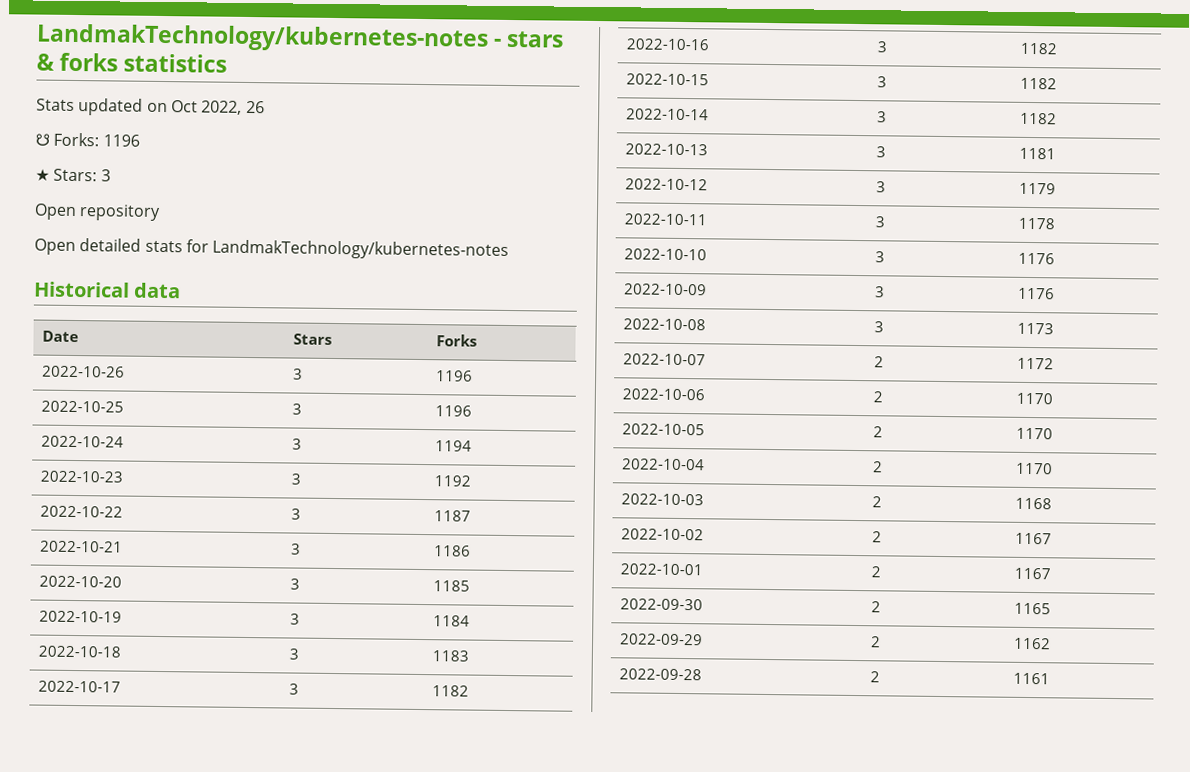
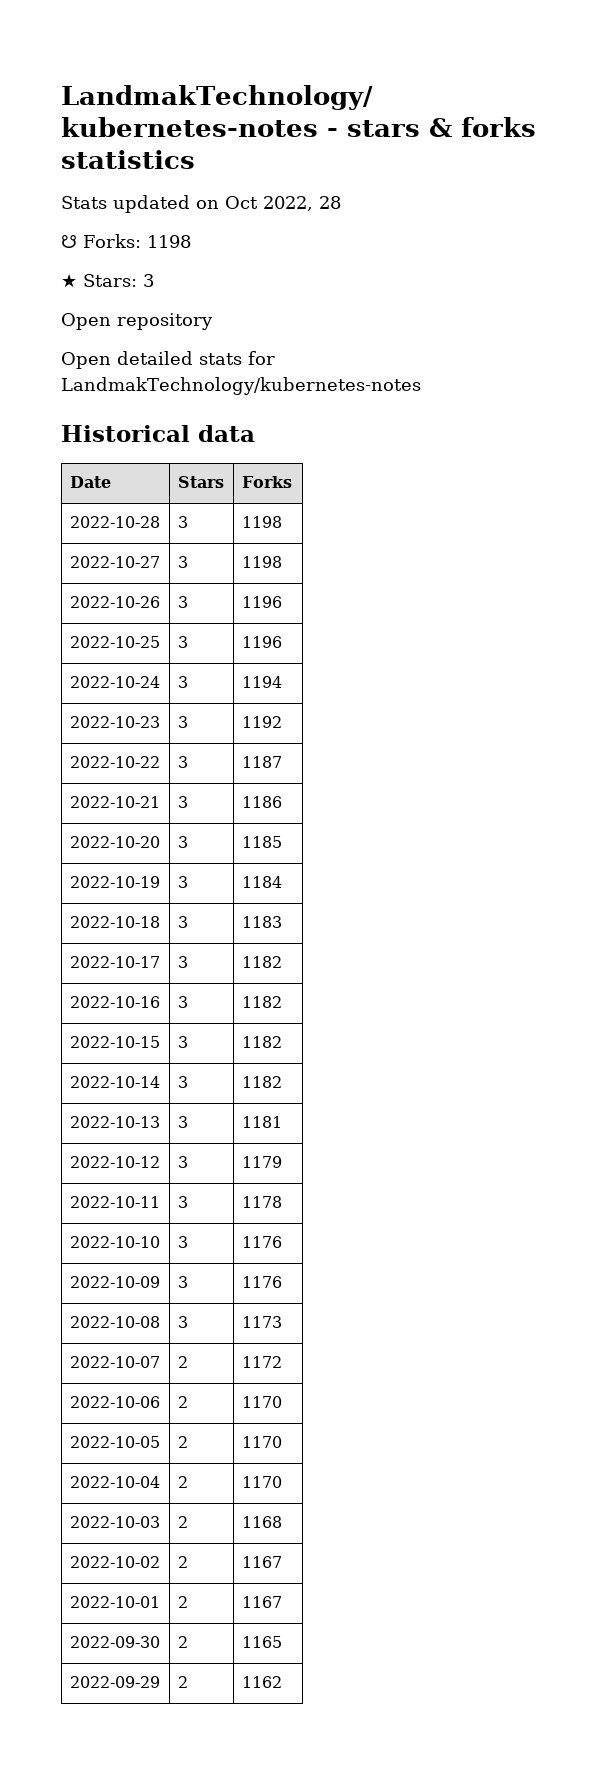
- Stats updated on Oct 2022, 26
+ Stats updated on Oct 2022, 28
- ☋ Forks: 1196
+ ☋ Forks: 1198
+ 2022-10-28 | 3 | 1198
+ 2022-10-27 | 3 | 1198
- 2022-09-28 | 2 | 1161

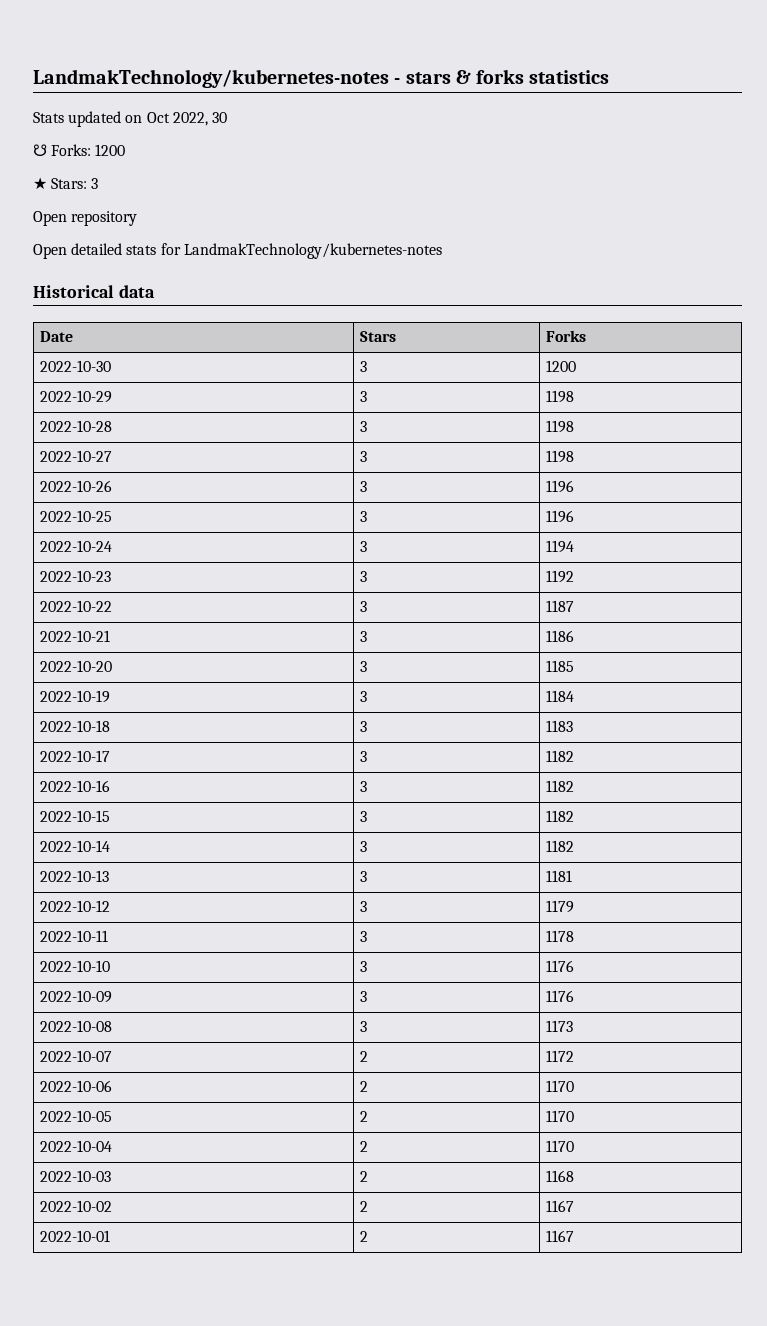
- Stats updated on Oct 2022, 28
+ Stats updated on Oct 2022, 30
- ☋ Forks: 1198
+ ☋ Forks: 1200
+ 2022-10-30 | 3 | 1200
+ 2022-10-29 | 3 | 1198
- 2022-09-30 | 2 | 1165
- 2022-09-29 | 2 | 1162

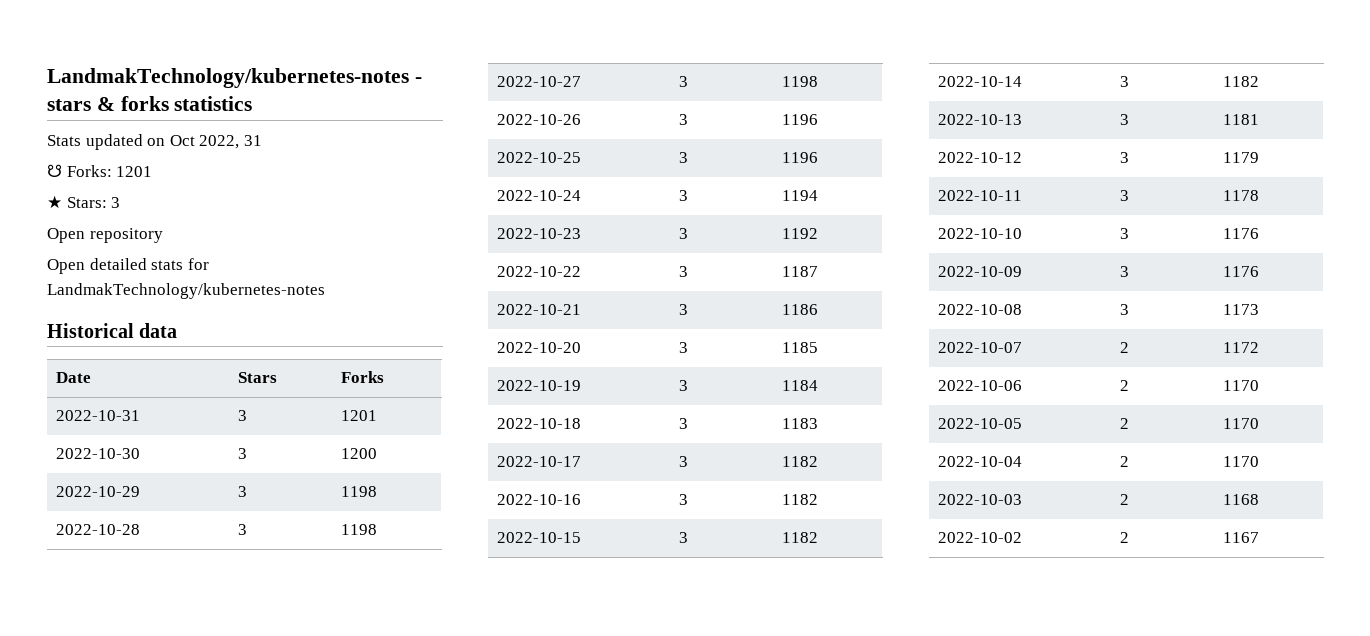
- Stats updated on Oct 2022, 30
+ Stats updated on Oct 2022, 31
- ☋ Forks: 1200
+ ☋ Forks: 1201
+ 2022-10-31 | 3 | 1201
- 2022-10-01 | 2 | 1167

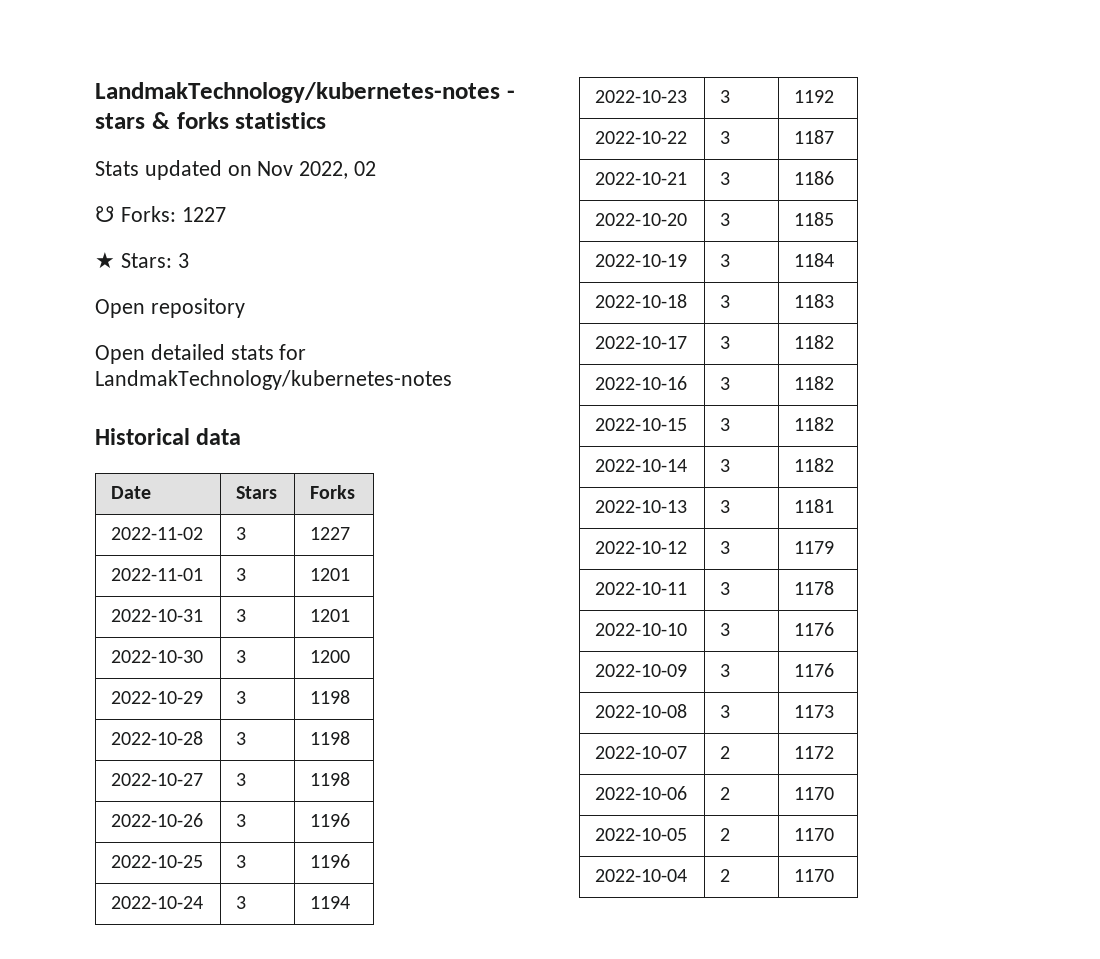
- Stats updated on Oct 2022, 31
+ Stats updated on Nov 2022, 02
- ☋ Forks: 1201
+ ☋ Forks: 1227
+ 2022-11-02 | 3 | 1227
+ 2022-11-01 | 3 | 1201
- 2022-10-03 | 2 | 1168
- 2022-10-02 | 2 | 1167

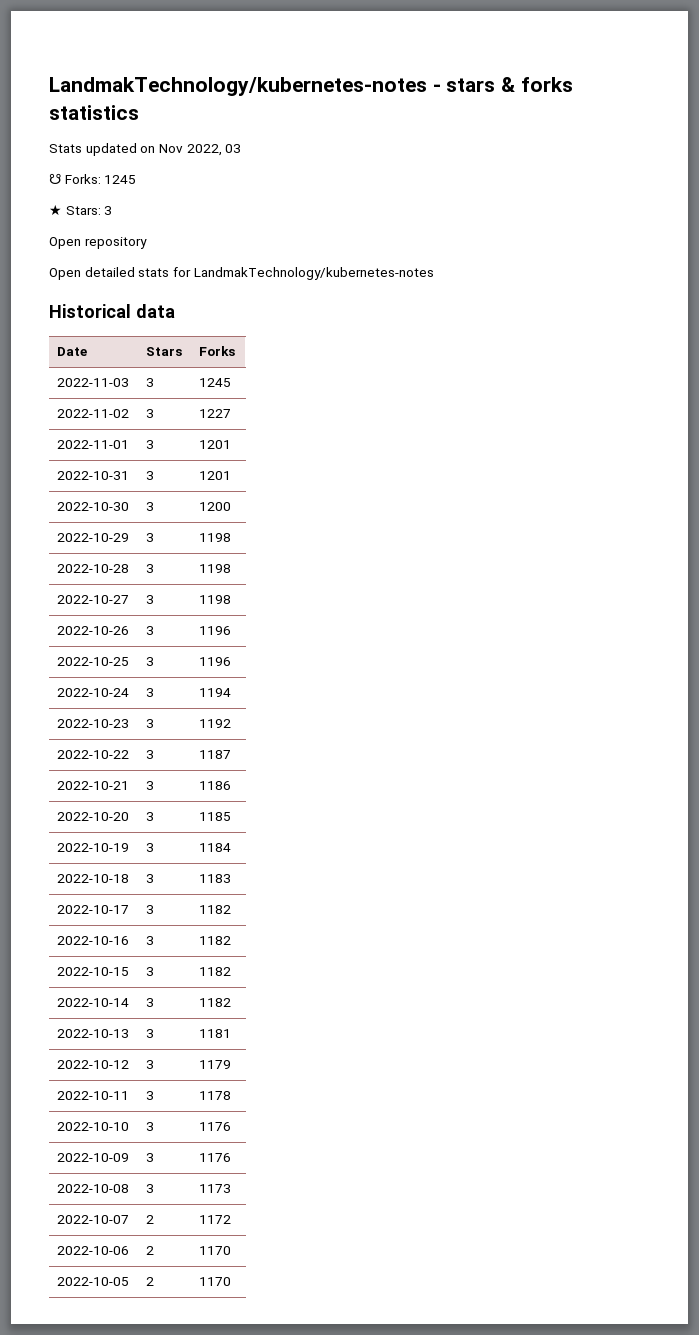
- Stats updated on Nov 2022, 02
+ Stats updated on Nov 2022, 03
- ☋ Forks: 1227
+ ☋ Forks: 1245
+ 2022-11-03 | 3 | 1245
- 2022-10-04 | 2 | 1170

